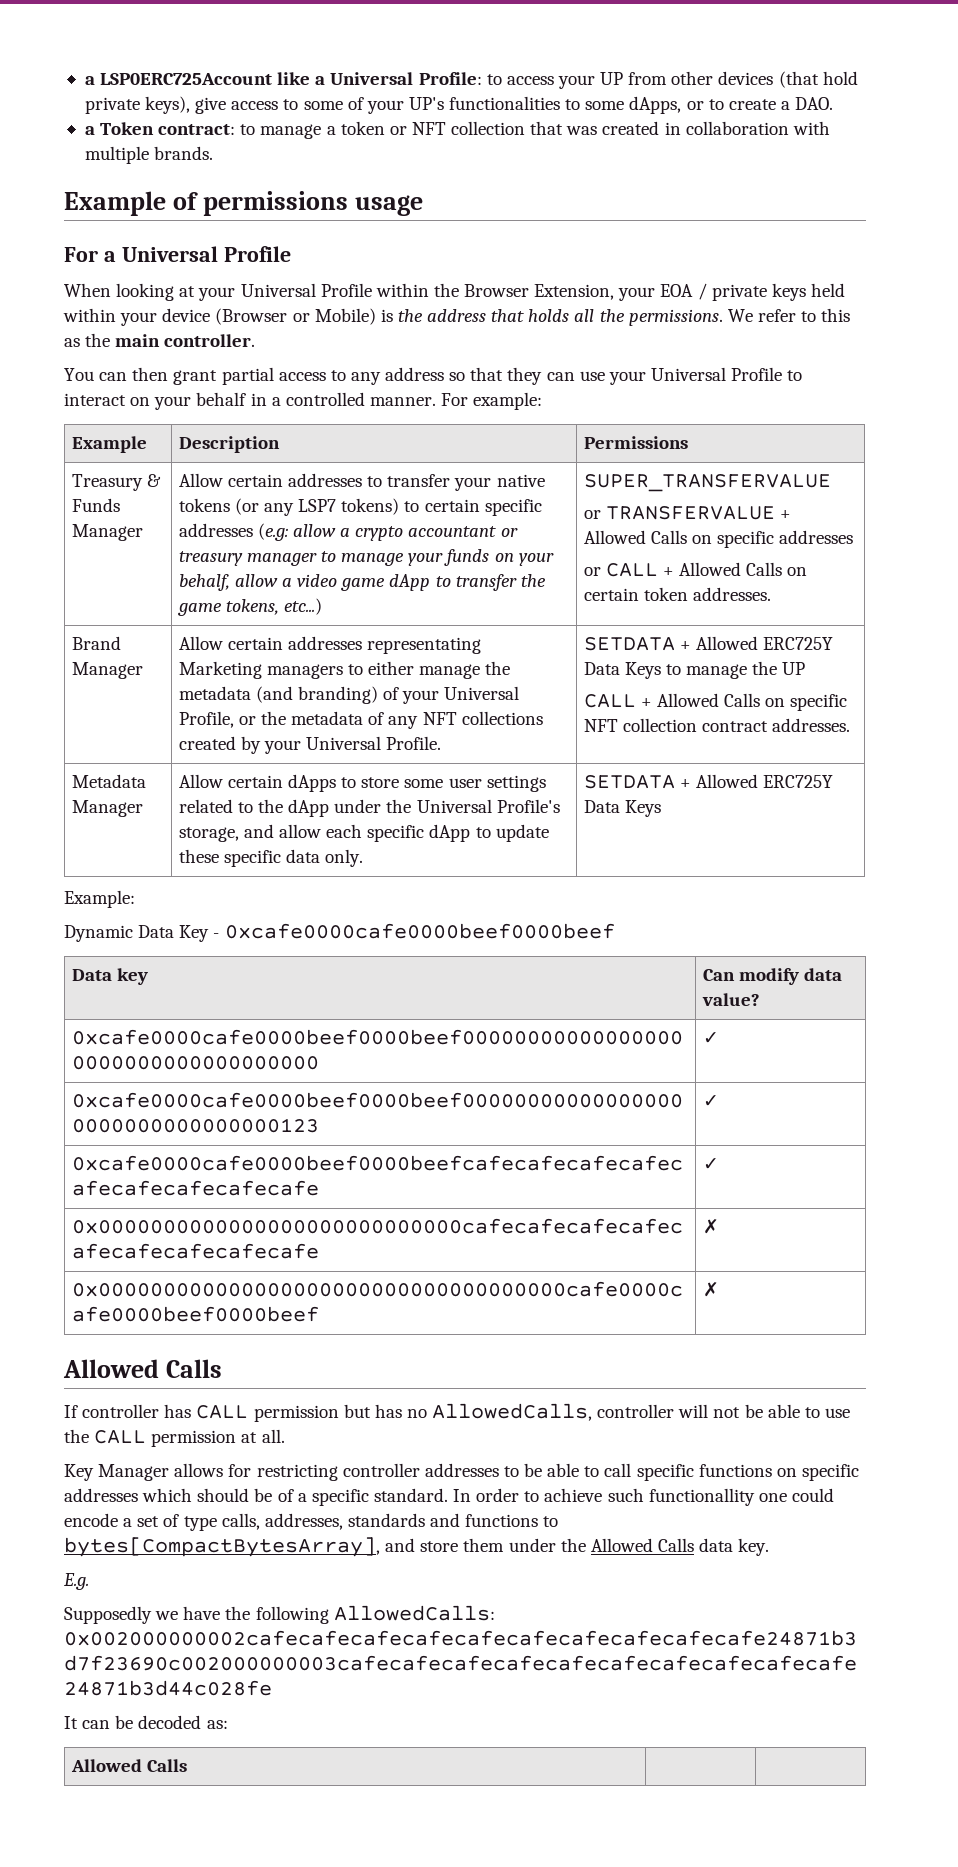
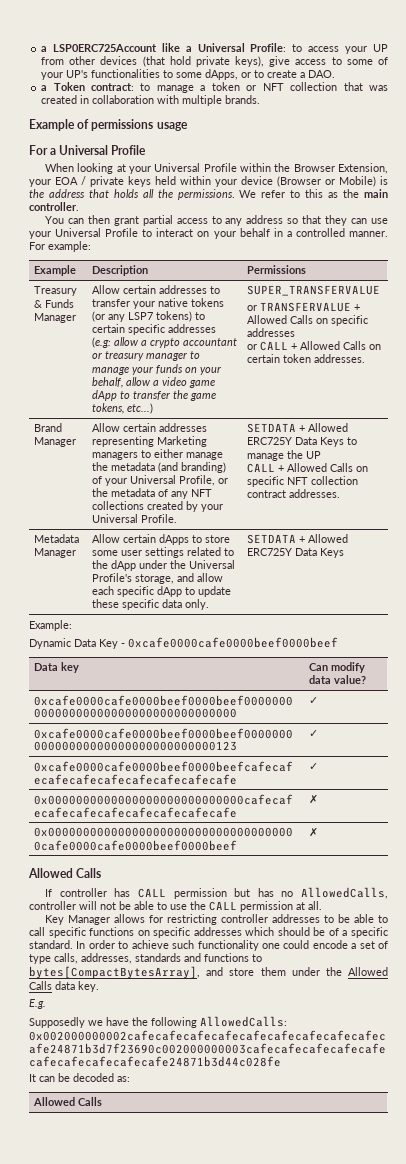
- Allow certain addresses representating Marketing managers to either manage the metadata (and branding) of your Universal Profile, or the metadata of any NFT collections created by your Universal Profile.
+ Allow certain addresses representing Marketing managers to either manage the metadata (and branding) of your Universal Profile, or the metadata of any NFT collections created by your Universal Profile.
- In order to achieve such functionallity one could encode a set of type calls, addresses, standards and functions to bytes[CompactBytesArray], and store them under the Allowed Calls data key.
+ In order to achieve such functionality one could encode a set of type calls, addresses, standards and functions to bytes[CompactBytesArray], and store them under the Allowed Calls data key.

